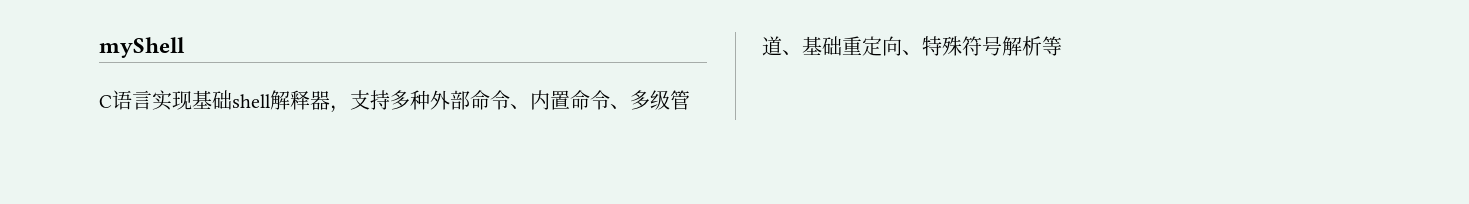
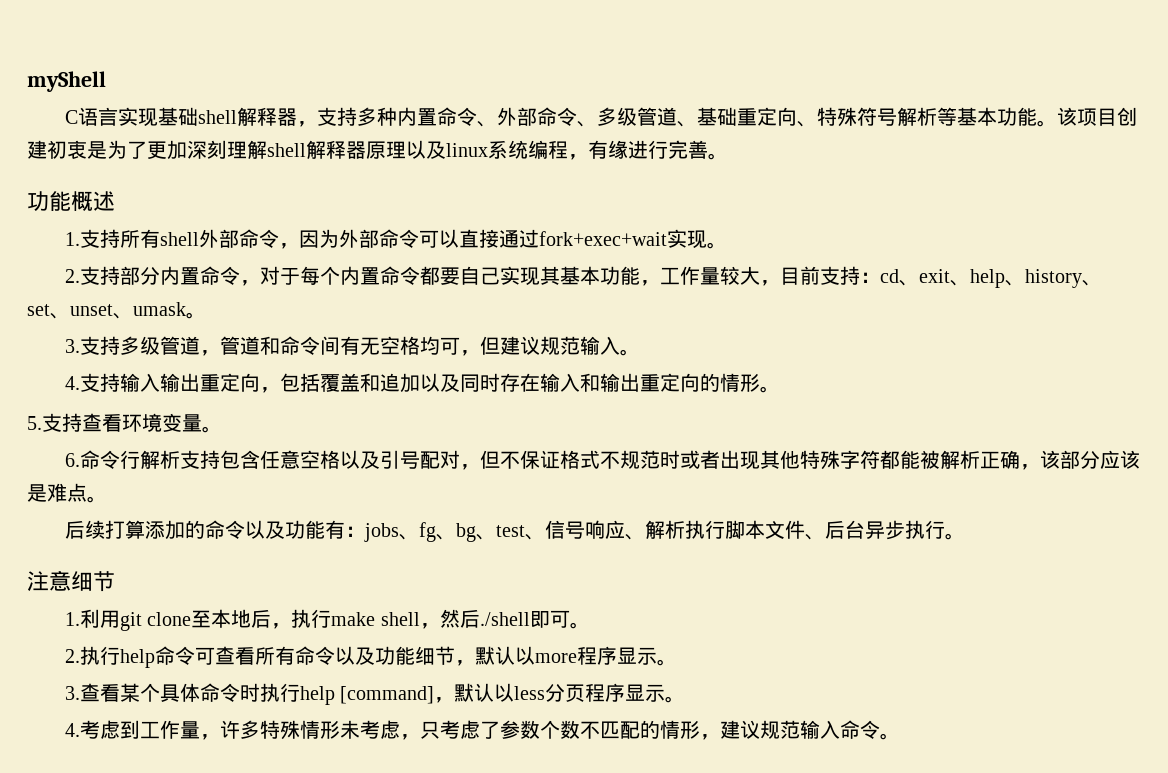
- C语言实现基础shell解释器，支持多种外部命令、内置命令、多级管道、基础重定向、特殊符号解析等
+ C语言实现基础shell解释器，支持多种内置命令、外部命令、多级管道、基础重定向、特殊符号解析等基本功能。该项目创建初衷是为了更加深刻理解shell解释器原理以及linux系统编程，有缘进行完善。
+ 功能概述
+ 1.支持所有shell外部命令，因为外部命令可以直接通过fork+exec+wait实现。
+ 2.支持部分内置命令，对于每个内置命令都要自己实现其基本功能，工作量较大，目前支持：cd、exit、help、history、set、unset、umask。
+ 3.支持多级管道，管道和命令间有无空格均可，但建议规范输入。
+ 4.支持输入输出重定向，包括覆盖和追加以及同时存在输入和输出重定向的情形。
+ 5.支持查看环境变量。
+ 6.命令行解析支持包含任意空格以及引号配对，但不保证格式不规范时或者出现其他特殊字符都能被解析正确，该部分应该是难点。
+ 后续打算添加的命令以及功能有：jobs、fg、bg、test、信号响应、解析执行脚本文件、后台异步执行。
+ 注意细节
+ 1.利用git clone至本地后，执行make shell，然后./shell即可。
+ 2.执行help命令可查看所有命令以及功能细节，默认以more程序显示。
+ 3.查看某个具体命令时执行help [command]，默认以less分页程序显示。
+ 4.考虑到工作量，许多特殊情形未考虑，只考虑了参数个数不匹配的情形，建议规范输入命令。

